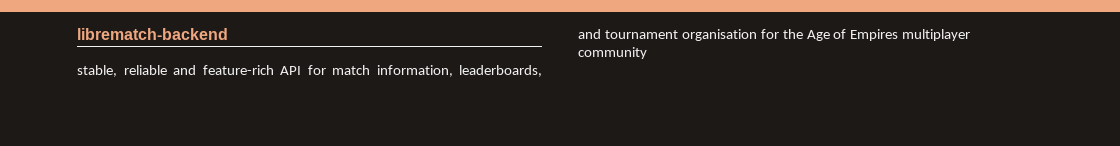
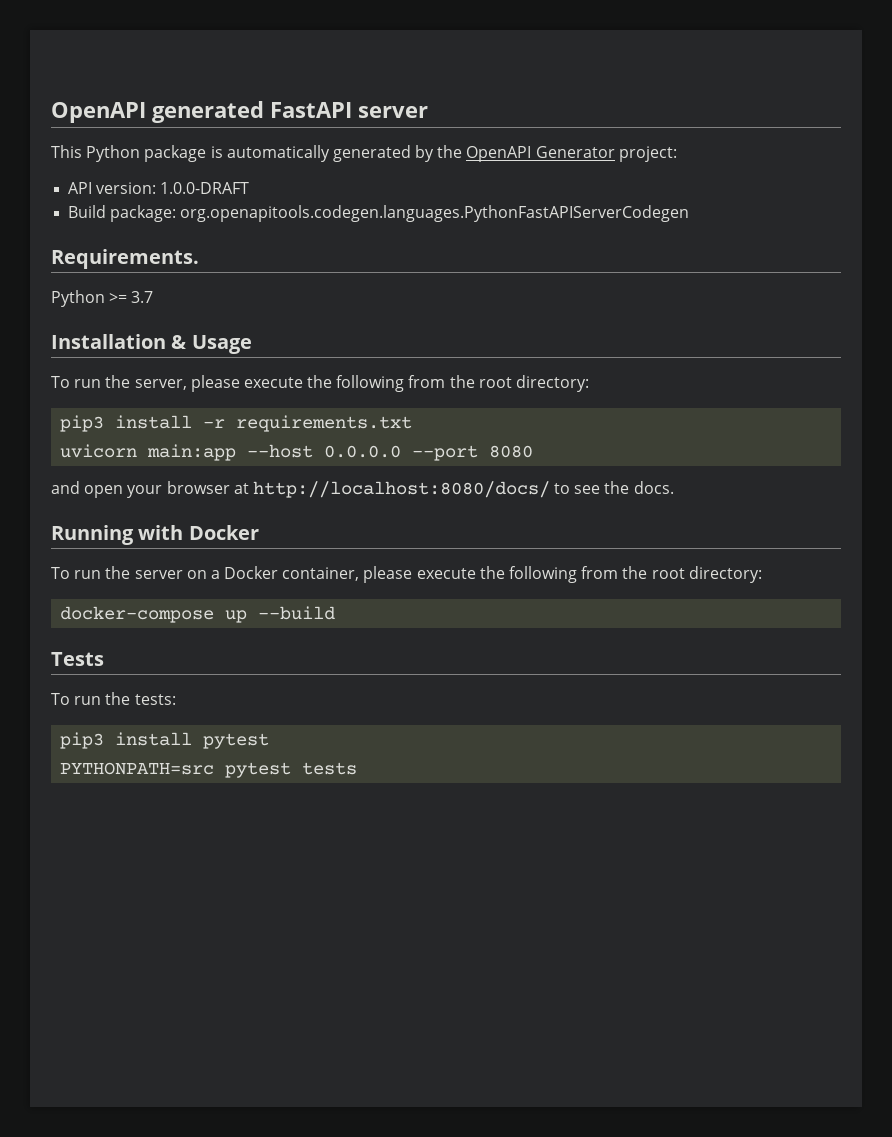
- librematch-backend
- stable, reliable and feature-rich API for match information, leaderboards, and tournament organisation for the Age of Empires multiplayer community
+ OpenAPI generated FastAPI server
+ This Python package is automatically generated by the OpenAPI Generator project:
+ API version: 1.0.0-DRAFT
+ Build package: org.openapitools.codegen.languages.PythonFastAPIServerCodegen
+ Requirements.
+ Python >= 3.7
+ Installation & Usage
+ To run the server, please execute the following from the root directory:
+ pip3 install -r requirements.txt
+ uvicorn main:app --host 0.0.0.0 --port 8080
+ and open your browser at http://localhost:8080/docs/ to see the docs.
+ Running with Docker
+ To run the server on a Docker container, please execute the following from the root directory:
+ docker-compose up --build
+ Tests
+ To run the tests:
+ pip3 install pytest
+ PYTHONPATH=src pytest tests

